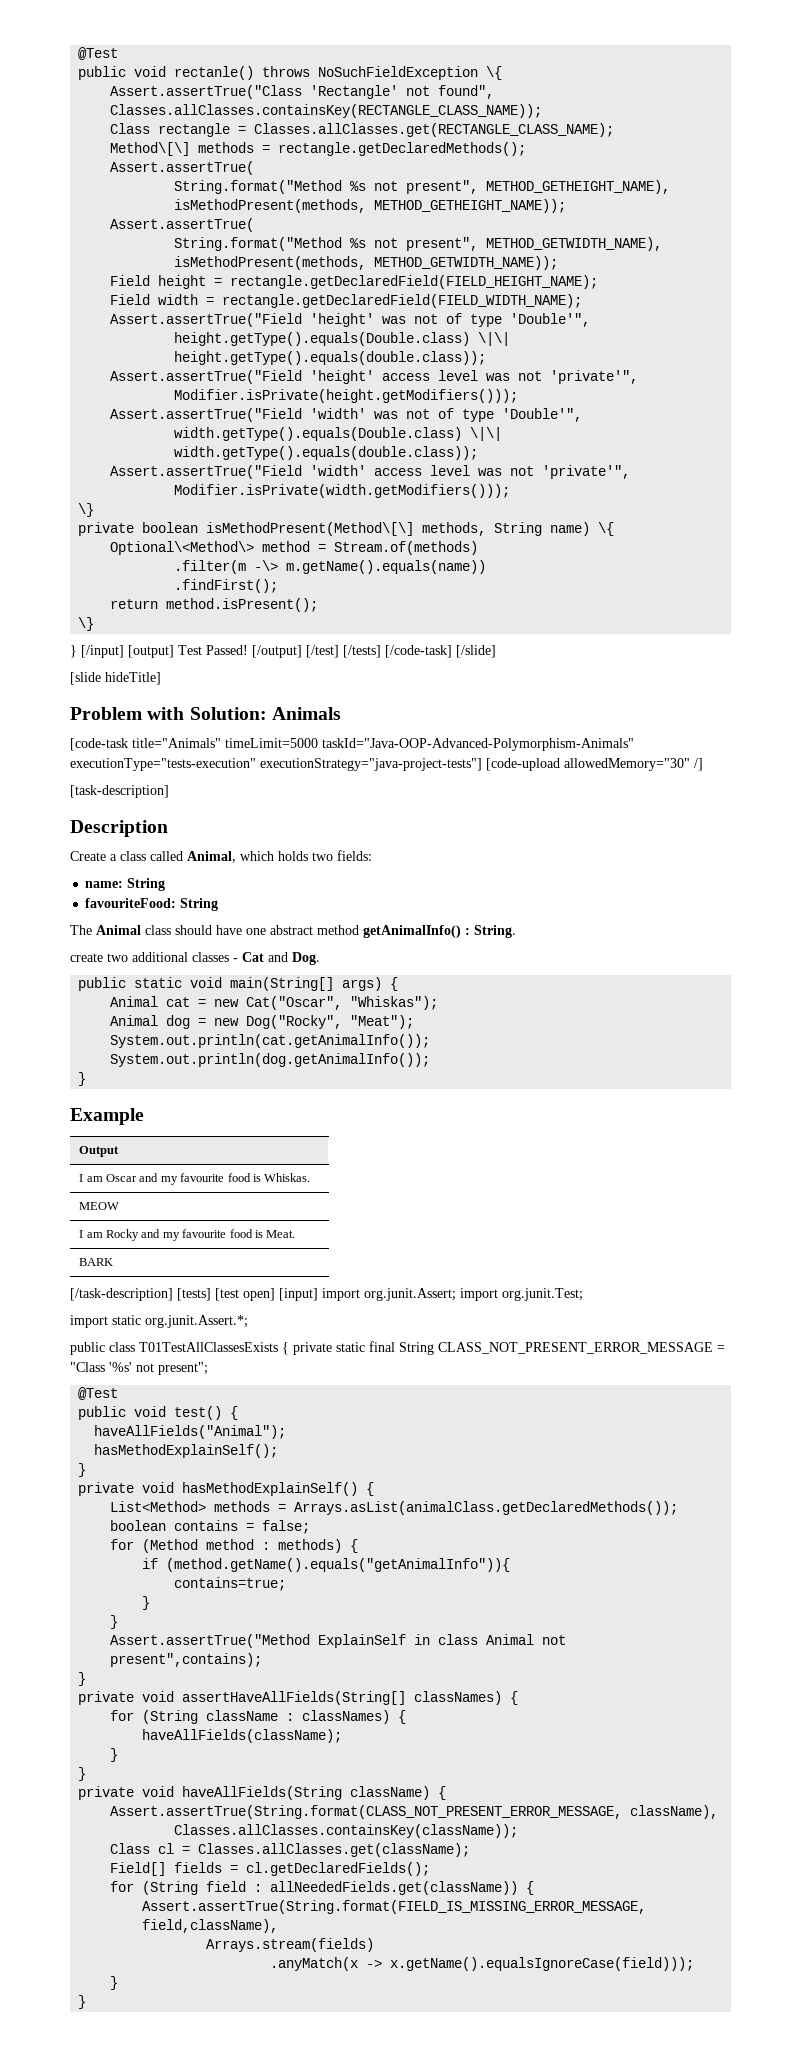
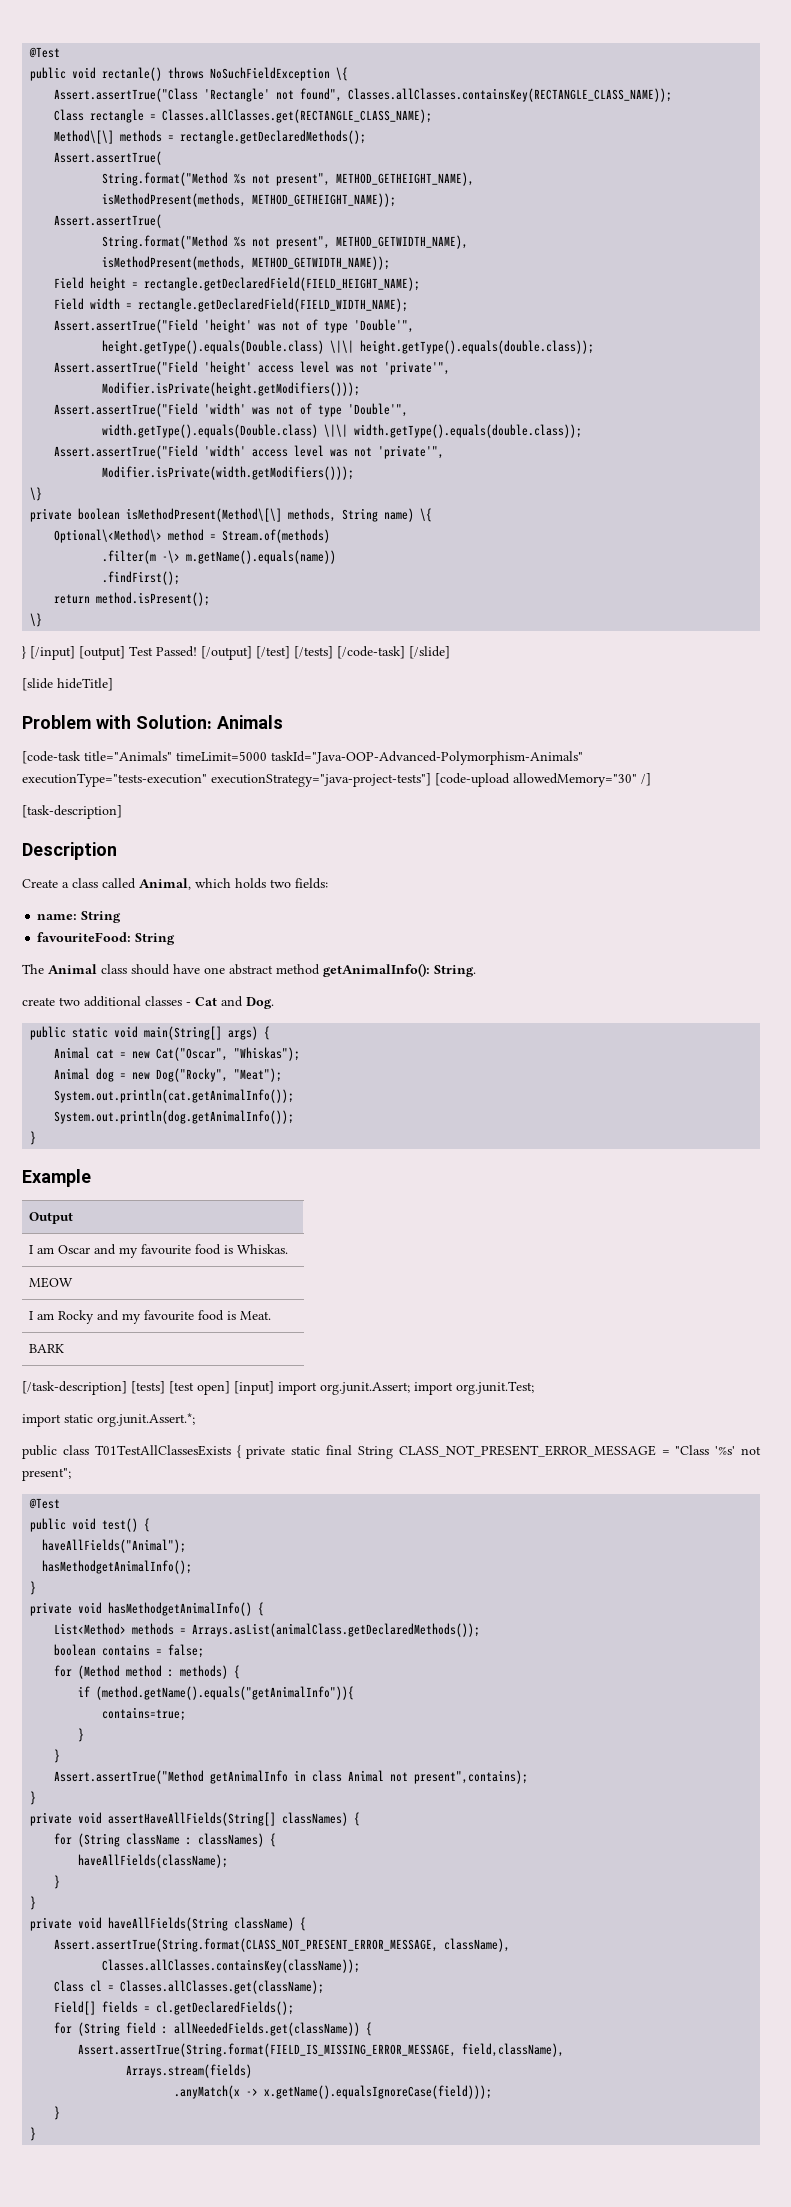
- The Animal class should have one abstract method getAnimalInfo() : String.
+ The Animal class should have one abstract method getAnimalInfo(): String.
- hasMethodExplainSelf();
+ hasMethodgetAnimalInfo();
  }
- private void hasMethodExplainSelf() {
+ private void hasMethodgetAnimalInfo() {
- Assert.assertTrue("Method ExplainSelf in class Animal not present",contains);
+ Assert.assertTrue("Method getAnimalInfo in class Animal not present",contains);

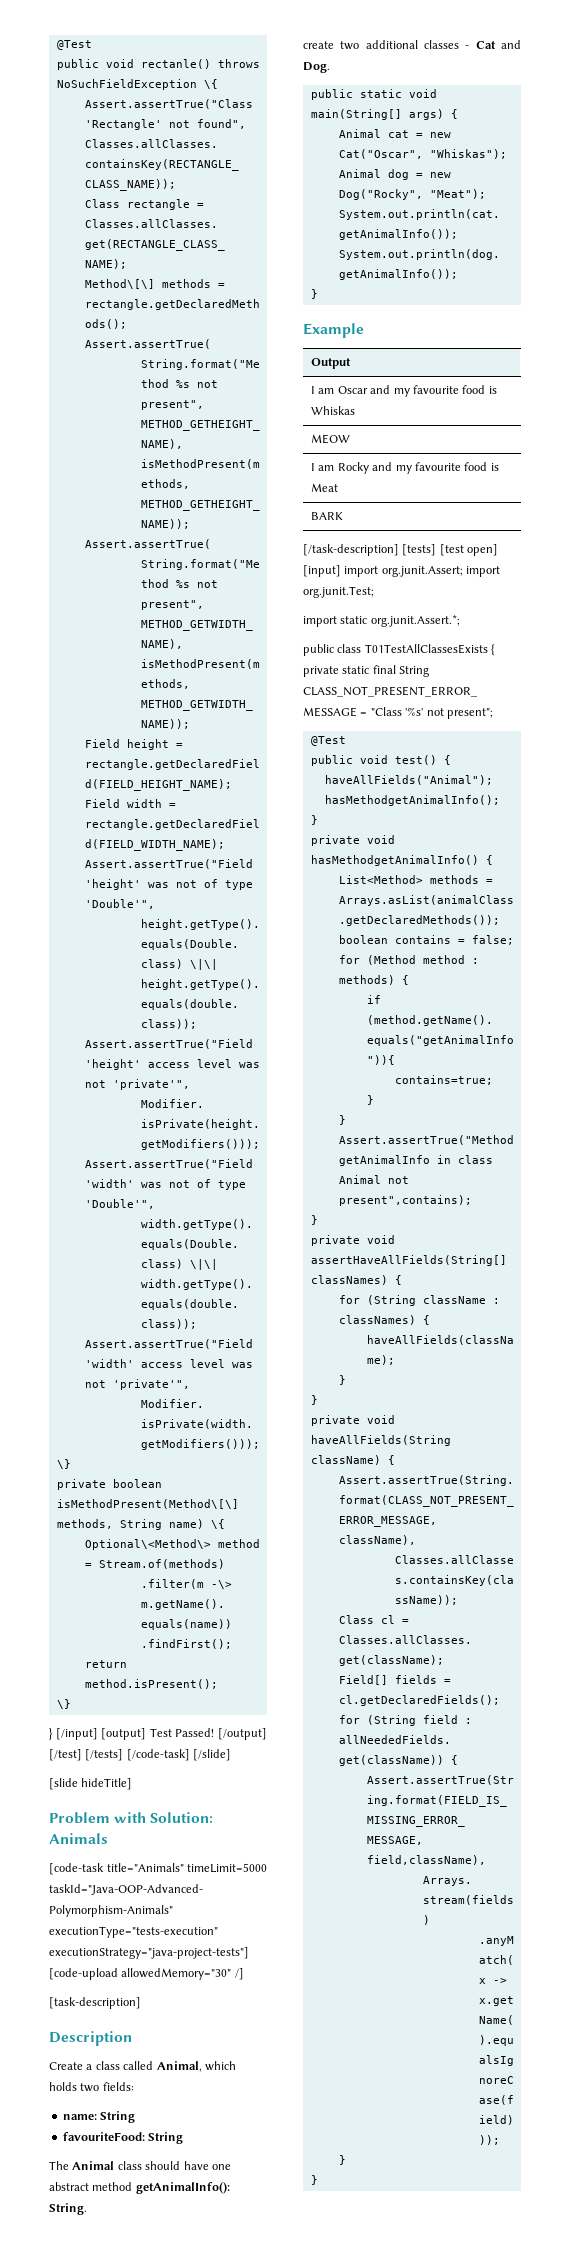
- I am Oscar and my favourite food is Whiskas.
+ I am Oscar and my favourite food is Whiskas
- I am Rocky and my favourite food is Meat.
+ I am Rocky and my favourite food is Meat

